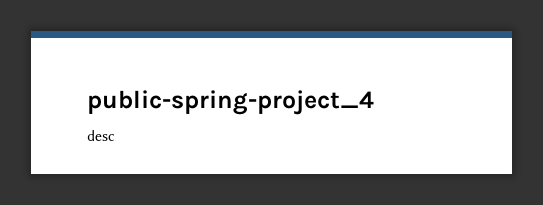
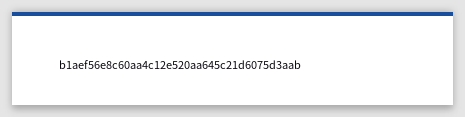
- public-spring-project_4
- desc
+ b1aef56e8c60aa4c12e520aa645c21d6075d3aab

